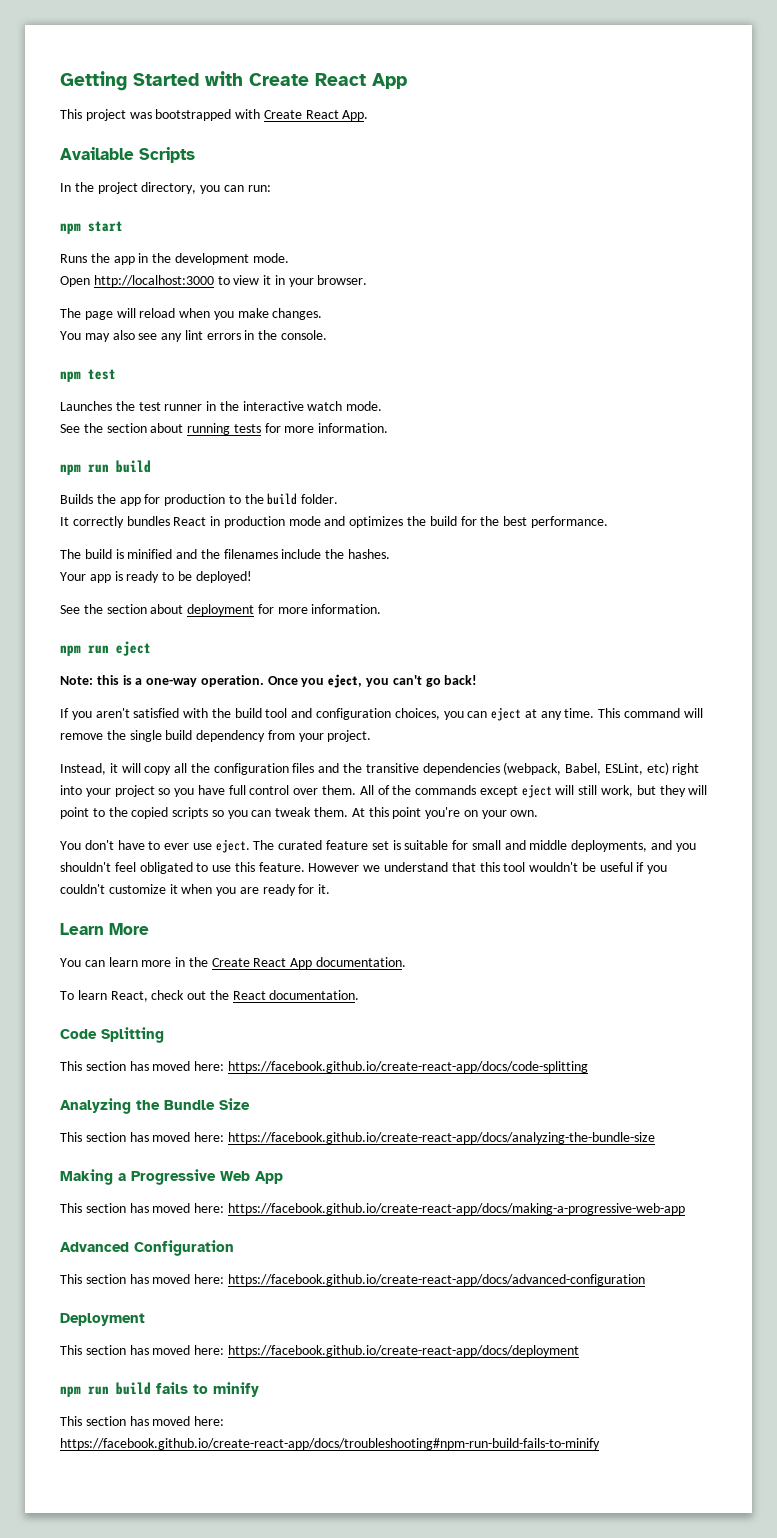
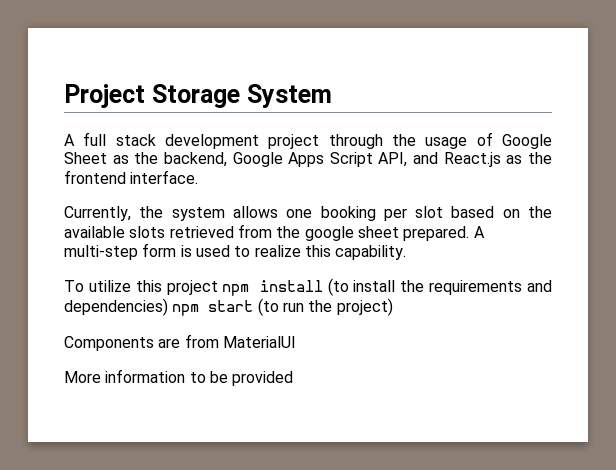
- Getting Started with Create React App
- This project was bootstrapped with Create React App.
- Available Scripts
- In the project directory, you can run:
- npm start
- Runs the app in the development mode.
- Open http://localhost:3000 to view it in your browser.
- The page will reload when you make changes.
- You may also see any lint errors in the console.
- npm test
- Launches the test runner in the interactive watch mode.
- See the section about running tests for more information.
- npm run build
- Builds the app for production to the build folder.
- It correctly bundles React in production mode and optimizes the build for the best performance.
- The build is minified and the filenames include the hashes.
- Your app is ready to be deployed!
- See the section about deployment for more information.
- npm run eject
- Note: this is a one-way operation. Once you eject, you can't go back!
- If you aren't satisfied with the build tool and configuration choices, you can eject at any time. This command will remove the single build dependency from your project.
- Instead, it will copy all the configuration files and the transitive dependencies (webpack, Babel, ESLint, etc) right into your project so you have full control over them. All of the commands except eject will still work, but they will point to the copied scripts so you can tweak them. At this point you're on your own.
- You don't have to ever use eject. The curated feature set is suitable for small and middle deployments, and you shouldn't feel obligated to use this feature. However we understand that this tool wouldn't be useful if you couldn't customize it when you are ready for it.
- Learn More
- You can learn more in the Create React App documentation.
- To learn React, check out the React documentation.
- Code Splitting
- This section has moved here: https://facebook.github.io/create-react-app/docs/code-splitting
- Analyzing the Bundle Size
- This section has moved here: https://facebook.github.io/create-react-app/docs/analyzing-the-bundle-size
- Making a Progressive Web App
- This section has moved here: https://facebook.github.io/create-react-app/docs/making-a-progressive-web-app
- Advanced Configuration
- This section has moved here: https://facebook.github.io/create-react-app/docs/advanced-configuration
- Deployment
- This section has moved here: https://facebook.github.io/create-react-app/docs/deployment
- npm run build fails to minify
- This section has moved here: https://facebook.github.io/create-react-app/docs/troubleshooting#npm-run-build-fails-to-minify
+ Project Storage System
+ A full stack development project through the usage of Google Sheet as the backend, Google Apps Script API, and React.js as the frontend interface.
+ Currently, the system allows one booking per slot based on the available slots retrieved from the google sheet prepared. A multi-step form is used to realize this capability.
+ To utilize this project npm install (to install the requirements and dependencies) npm start (to run the project)
+ Components are from MaterialUI
+ More information to be provided

